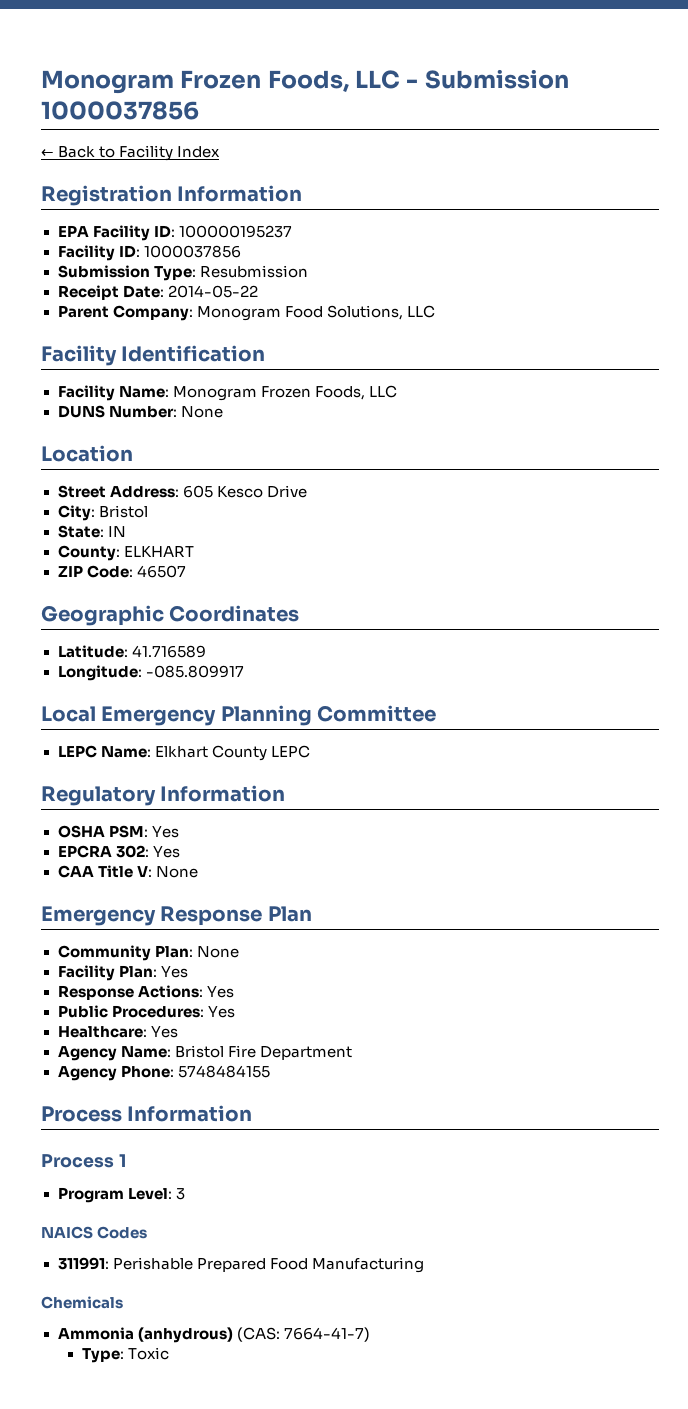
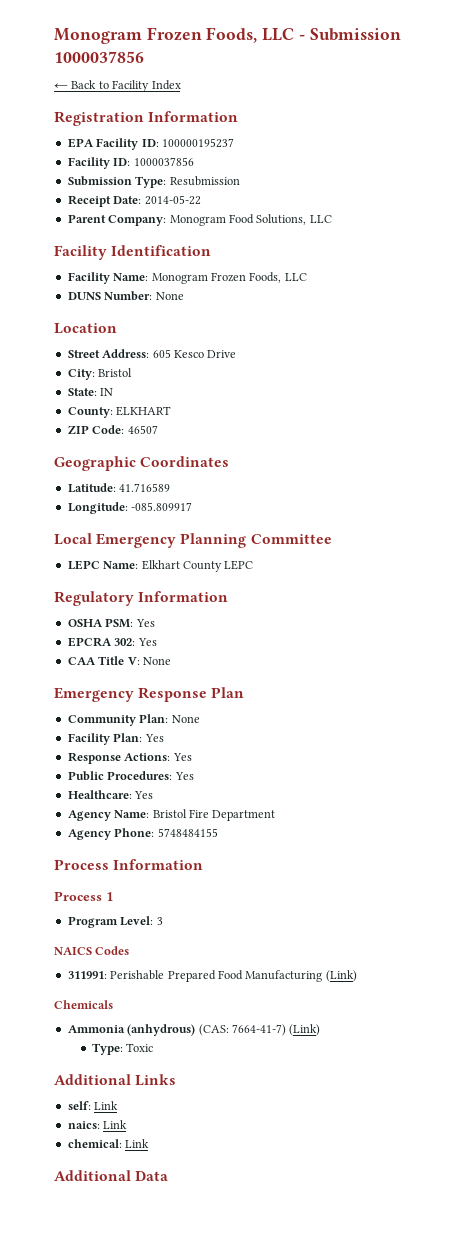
- 311991: Perishable Prepared Food Manufacturing
+ 311991: Perishable Prepared Food Manufacturing (Link)
- Ammonia (anhydrous) (CAS: 7664-41-7)
+ Ammonia (anhydrous) (CAS: 7664-41-7) (Link)
+ Additional Links
+ self: Link
+ naics: Link
+ chemical: Link
+ Additional Data

